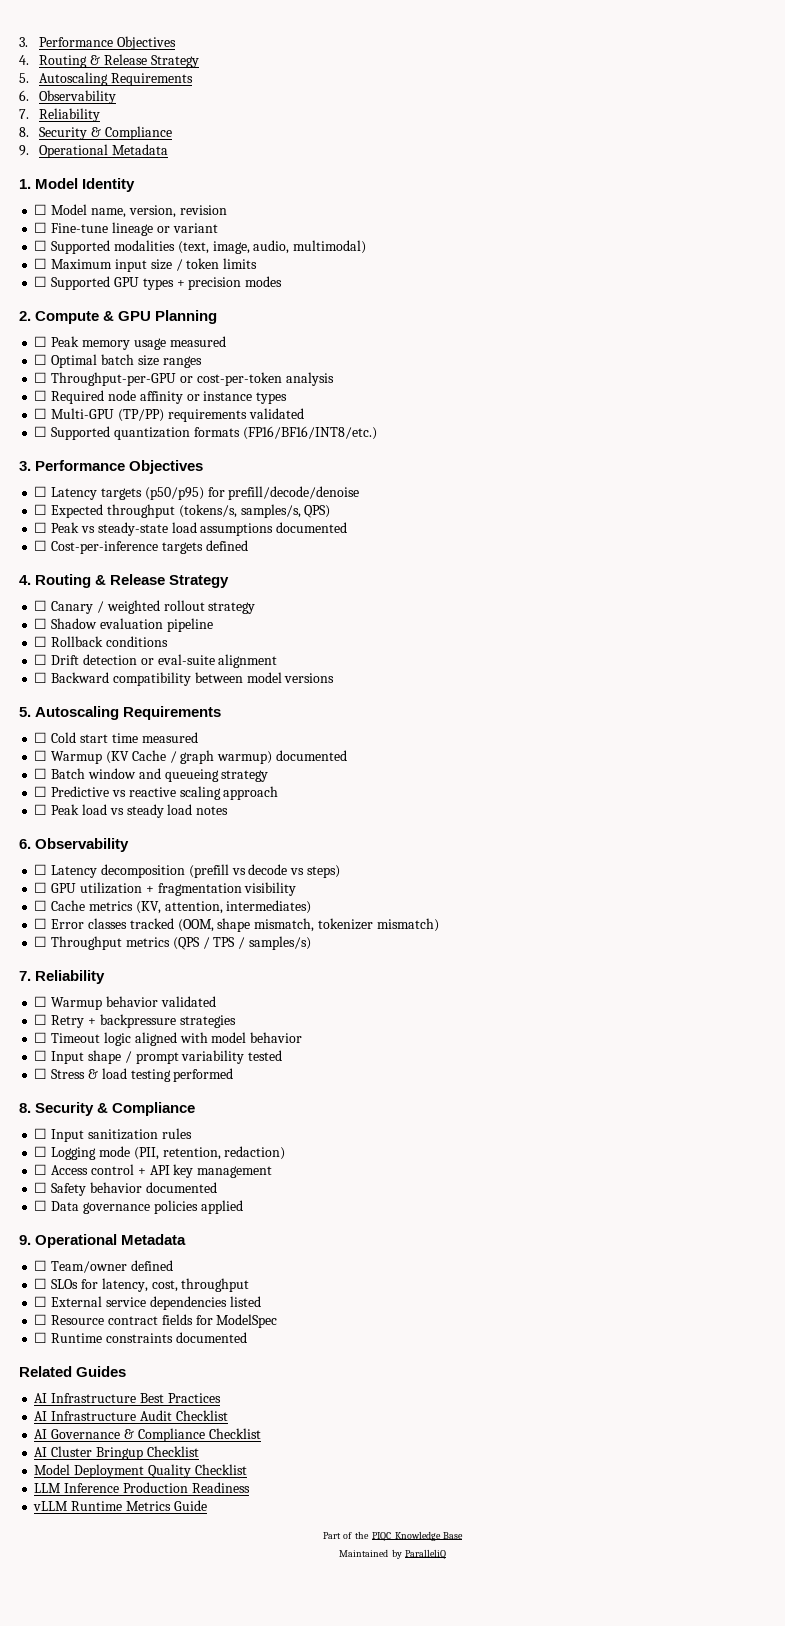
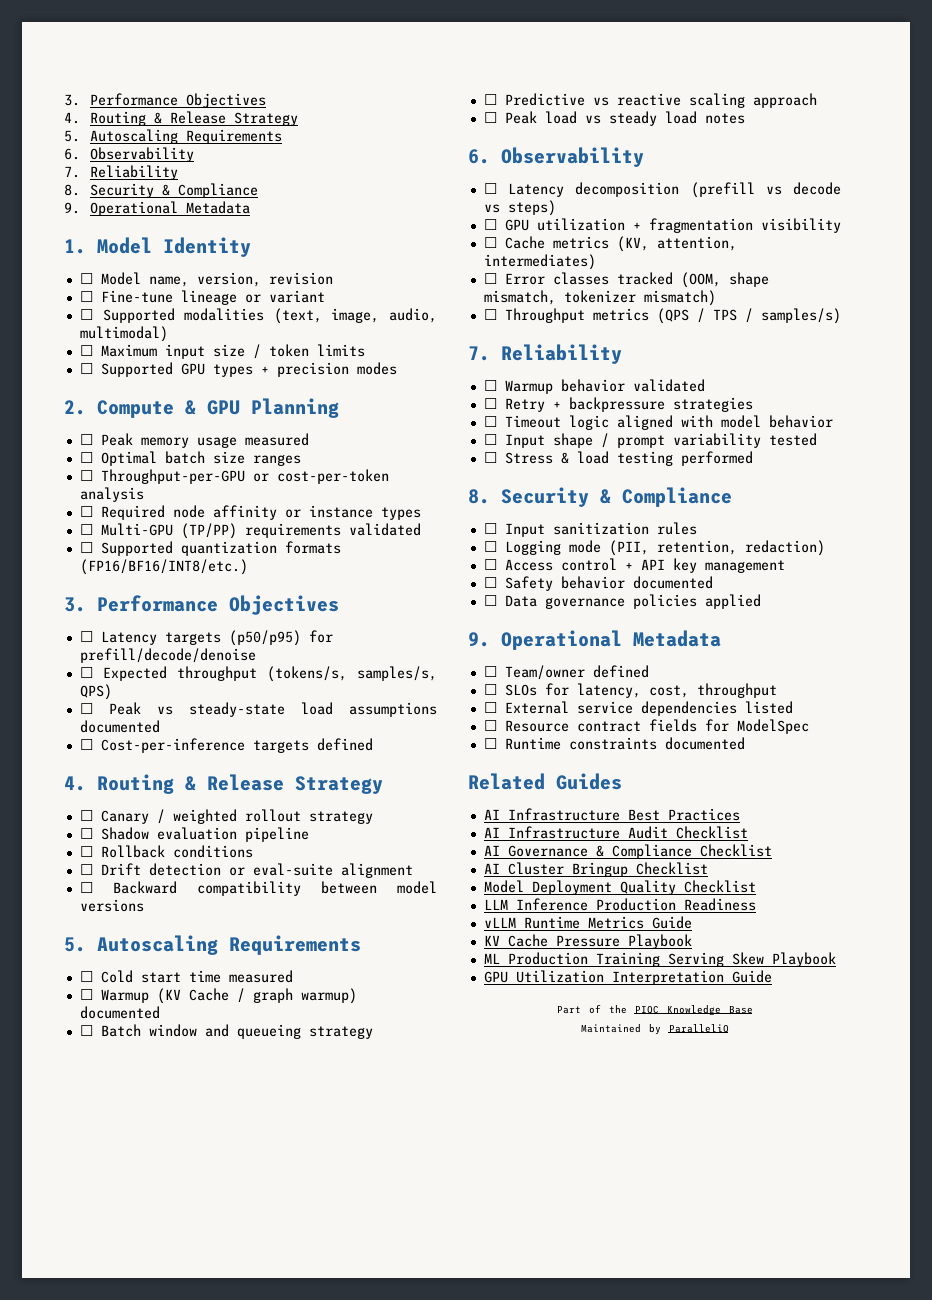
+ KV Cache Pressure Playbook
+ ML Production Training Serving Skew Playbook
+ GPU Utilization Interpretation Guide

